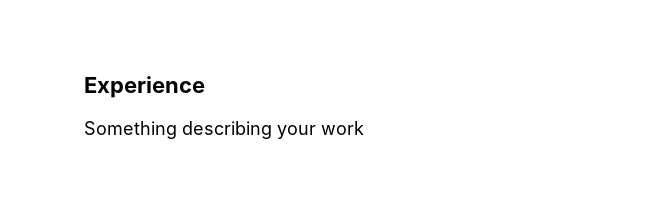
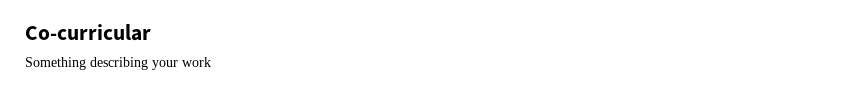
- Experience
+ Co-curricular

